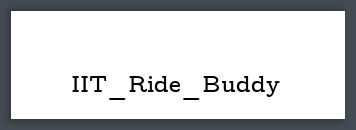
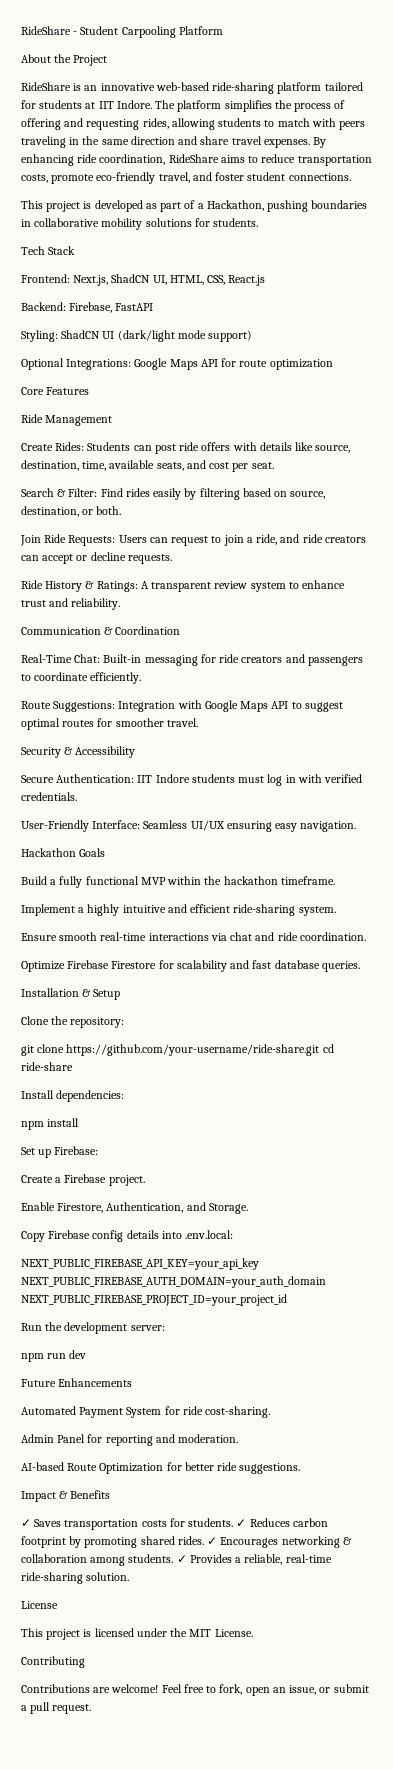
- IIT_Ride_Buddy
+ RideShare - Student Carpooling Platform
+ About the Project
+ RideShare is an innovative web-based ride-sharing platform tailored for students at IIT Indore. The platform simplifies the process of offering and requesting rides, allowing students to match with peers traveling in the same direction and share travel expenses. By enhancing ride coordination, RideShare aims to reduce transportation costs, promote eco-friendly travel, and foster student connections.
+ This project is developed as part of a Hackathon, pushing boundaries in collaborative mobility solutions for students.
+ Tech Stack
+ Frontend: Next.js, ShadCN UI, HTML, CSS, React.js
+ Backend: Firebase, FastAPI
+ Styling: ShadCN UI (dark/light mode support)
+ Optional Integrations: Google Maps API for route optimization
+ Core Features
+ Ride Management
+ Create Rides: Students can post ride offers with details like source, destination, time, available seats, and cost per seat.
+ Search & Filter: Find rides easily by filtering based on source, destination, or both.
+ Join Ride Requests: Users can request to join a ride, and ride creators can accept or decline requests.
+ Ride History & Ratings: A transparent review system to enhance trust and reliability.
+ Communication & Coordination
+ Real-Time Chat: Built-in messaging for ride creators and passengers to coordinate efficiently.
+ Route Suggestions: Integration with Google Maps API to suggest optimal routes for smoother travel.
+ Security & Accessibility
+ Secure Authentication: IIT Indore students must log in with verified credentials.
+ User-Friendly Interface: Seamless UI/UX ensuring easy navigation.
+ Hackathon Goals
+ Build a fully functional MVP within the hackathon timeframe.
+ Implement a highly intuitive and efficient ride-sharing system.
+ Ensure smooth real-time interactions via chat and ride coordination.
+ Optimize Firebase Firestore for scalability and fast database queries.
+ Installation & Setup
+ Clone the repository:
+ git clone https://github.com/your-username/ride-share.git cd ride-share
+ Install dependencies:
+ npm install
+ Set up Firebase:
+ Create a Firebase project.
+ Enable Firestore, Authentication, and Storage.
+ Copy Firebase config details into .env.local:
+ NEXT_PUBLIC_FIREBASE_API_KEY=your_api_key NEXT_PUBLIC_FIREBASE_AUTH_DOMAIN=your_auth_domain NEXT_PUBLIC_FIREBASE_PROJECT_ID=your_project_id
+ Run the development server:
+ npm run dev
+ Future Enhancements
+ Automated Payment System for ride cost-sharing.
+ Admin Panel for reporting and moderation.
+ AI-based Route Optimization for better ride suggestions.
+ Impact & Benefits
+ ✓ Saves transportation costs for students. ✓ Reduces carbon footprint by promoting shared rides. ✓ Encourages networking & collaboration among students. ✓ Provides a reliable, real-time ride-sharing solution.
+ License
+ This project is licensed under the MIT License.
+ Contributing
+ Contributions are welcome! Feel free to fork, open an issue, or submit a pull request.

